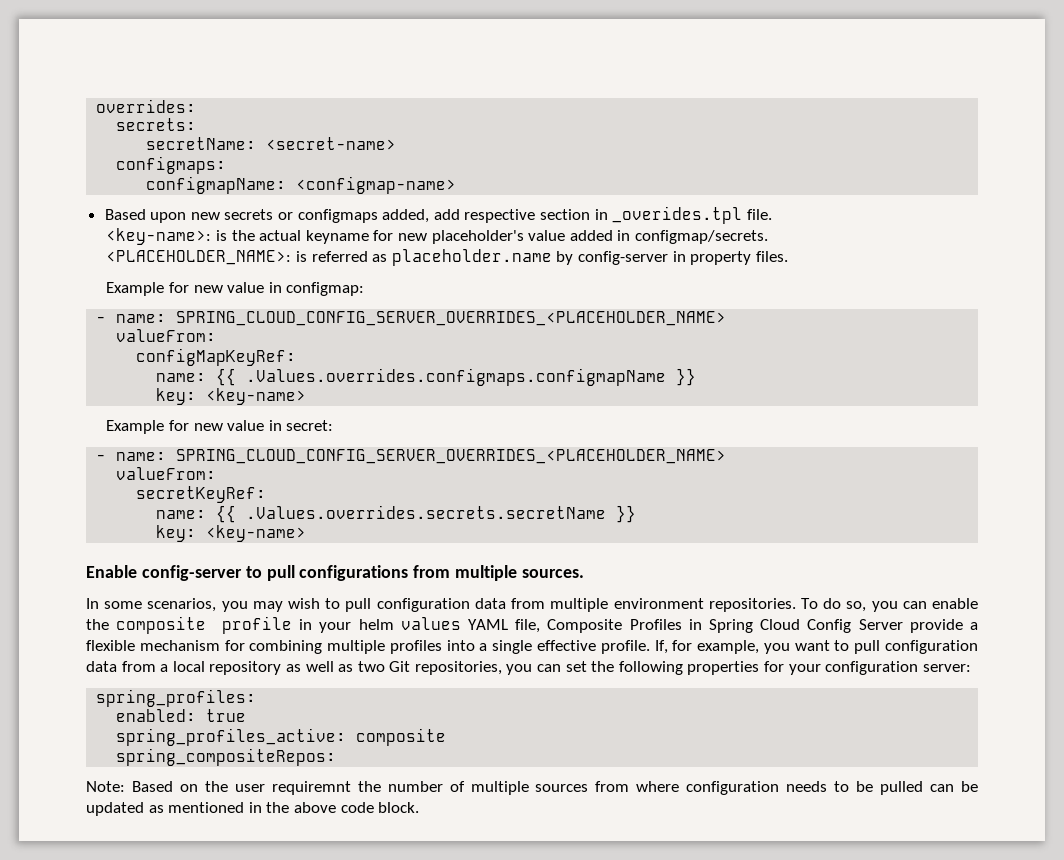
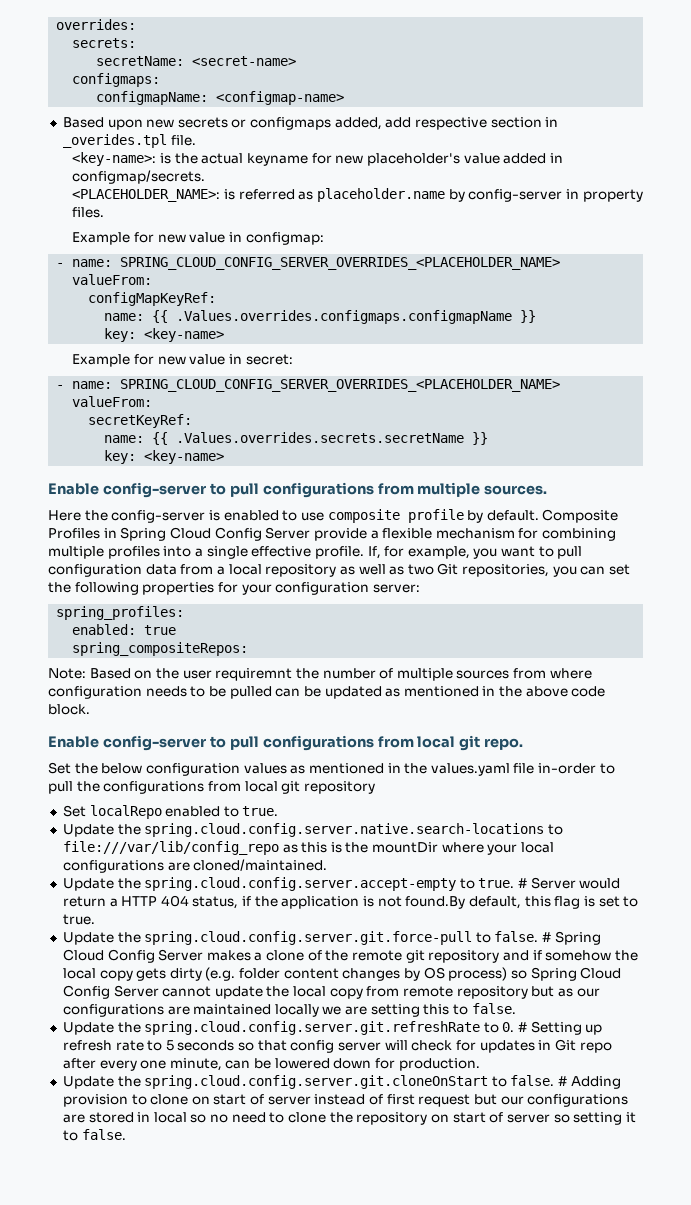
- In some scenarios, you may wish to pull configuration data from multiple environment repositories. To do so, you can enable the composite profile in your helm values YAML file, Composite Profiles in Spring Cloud Config Server provide a flexible mechanism for combining multiple profiles into a single effective profile.
+ Here the config-server is enabled to use composite profile by default. Composite Profiles in Spring Cloud Config Server provide a flexible mechanism for combining multiple profiles into a single effective profile.
- spring_profiles_active: composite
+ Enable config-server to pull configurations from local git repo.
+ Set the below configuration values as mentioned in the values.yaml file in-order to pull the configurations from local git repository
+ Set localRepo enabled to true.
+ Update the spring.cloud.config.server.native.search-locations to file:///var/lib/config_repo as this is the mountDir where your local configurations are cloned/maintained.
+ Update the spring.cloud.config.server.accept-empty to true. # Server would return a HTTP 404 status, if the application is not found.By default, this flag is set to true.
+ Update the spring.cloud.config.server.git.force-pull to false. # Spring Cloud Config Server makes a clone of the remote git repository and if somehow the local copy gets dirty (e.g. folder content changes by OS process) so Spring Cloud Config Server cannot update the local copy from remote repository but as our configurations are maintained locally we are setting this to false.
+ Update the spring.cloud.config.server.git.refreshRate to 0. # Setting up refresh rate to 5 seconds so that config server will check for updates in Git repo after every one minute, can be lowered down for production.
+ Update the spring.cloud.config.server.git.cloneOnStart to false. # Adding provision to clone on start of server instead of first request but our configurations are stored in local so no need to clone the repository on start of server so setting it to false.

